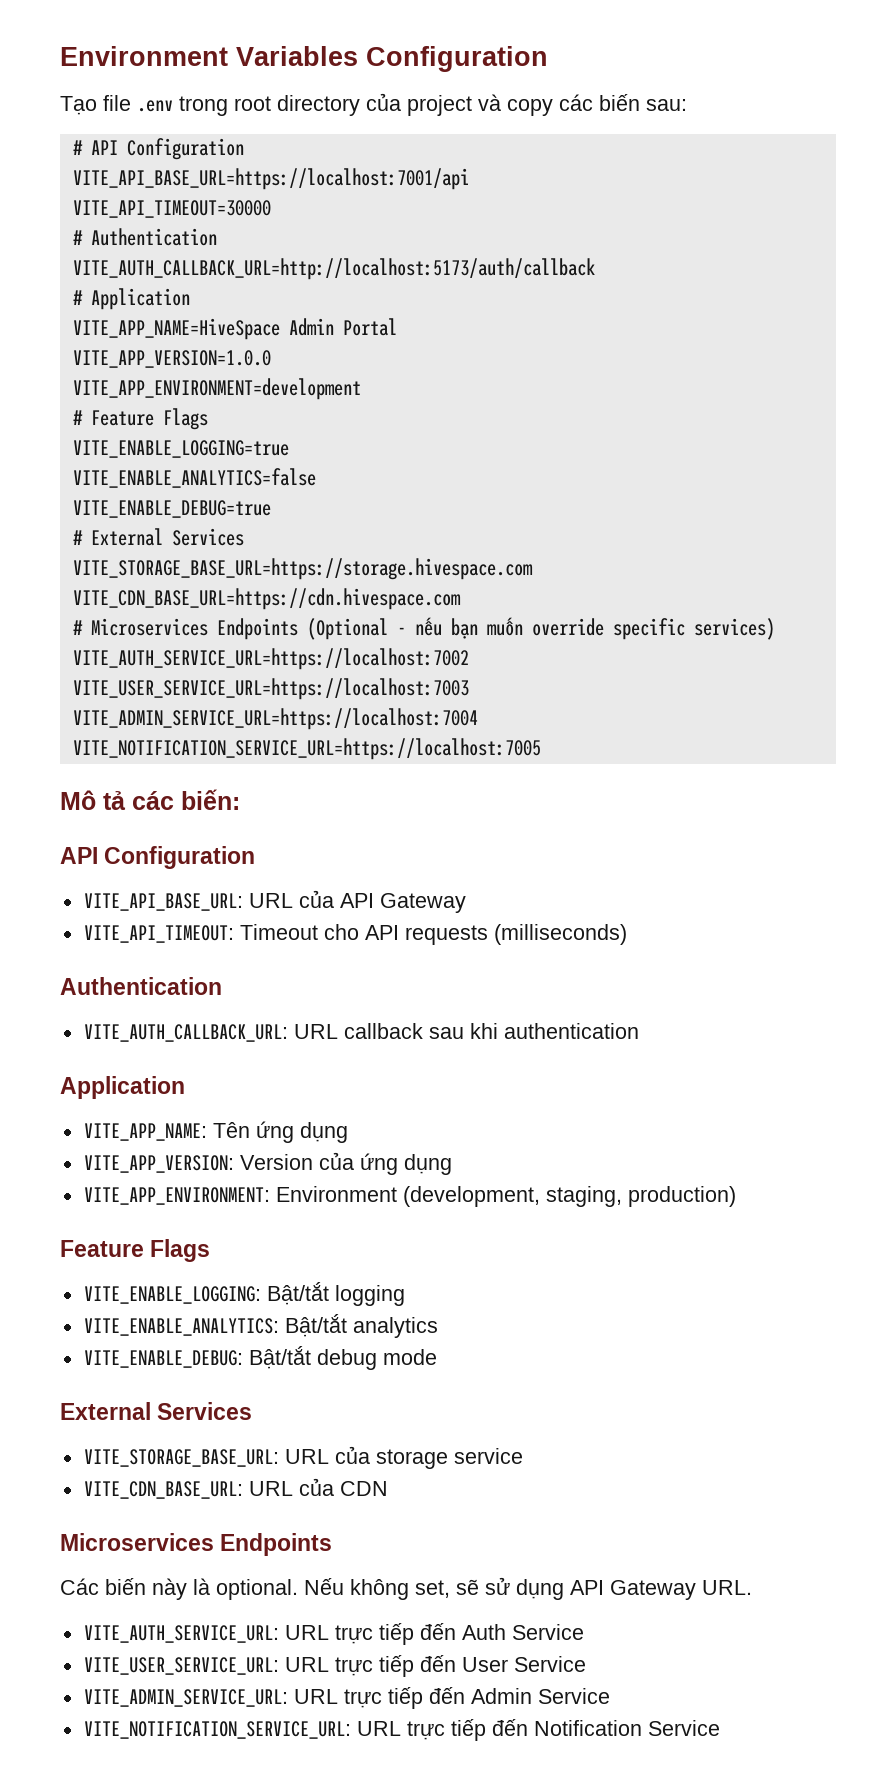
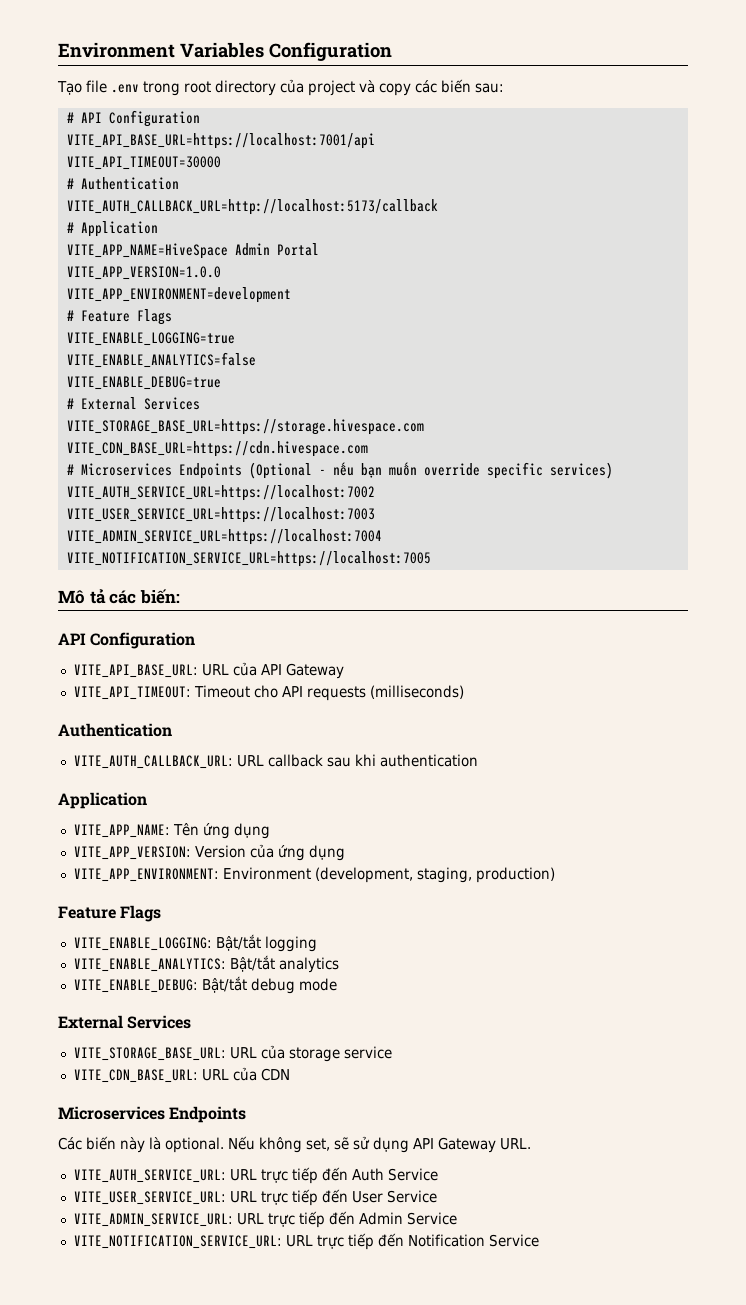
- VITE_AUTH_CALLBACK_URL=http://localhost:5173/auth/callback
+ VITE_AUTH_CALLBACK_URL=http://localhost:5173/callback

